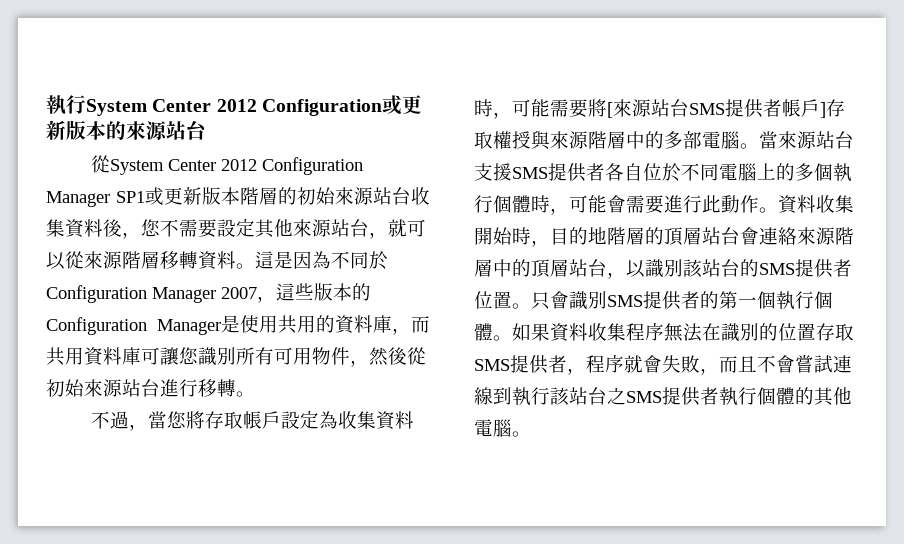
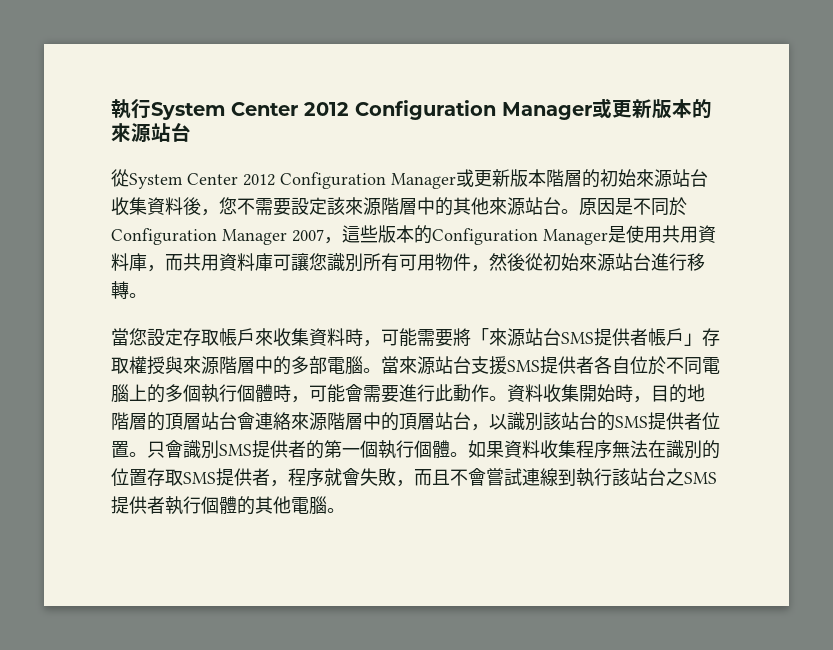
- 執行System Center 2012 Configuration或更新版本的來源站台
+ 執行System Center 2012 Configuration Manager或更新版本的來源站台
- 從System Center 2012 Configuration Manager SP1或更新版本階層的初始來源站台收集資料後，您不需要設定其他來源站台，就可以從來源階層移轉資料。這是因為不同於Configuration Manager 2007，這些版本的Configuration Manager是使用共用的資料庫，而共用資料庫可讓您識別所有可用物件，然後從初始來源站台進行移轉。
+ 從System Center 2012 Configuration Manager或更新版本階層的初始來源站台收集資料後，您不需要設定該來源階層中的其他來源站台。原因是不同於Configuration Manager 2007，這些版本的Configuration Manager是使用共用資料庫，而共用資料庫可讓您識別所有可用物件，然後從初始來源站台進行移轉。
- 不過，當您將存取帳戶設定為收集資料時，可能需要將[來源站台SMS提供者帳戶]存取權授與來源階層中的多部電腦。
+ 當您設定存取帳戶來收集資料時，可能需要將「來源站台SMS提供者帳戶」存取權授與來源階層中的多部電腦。

